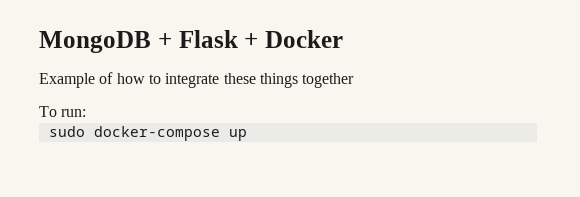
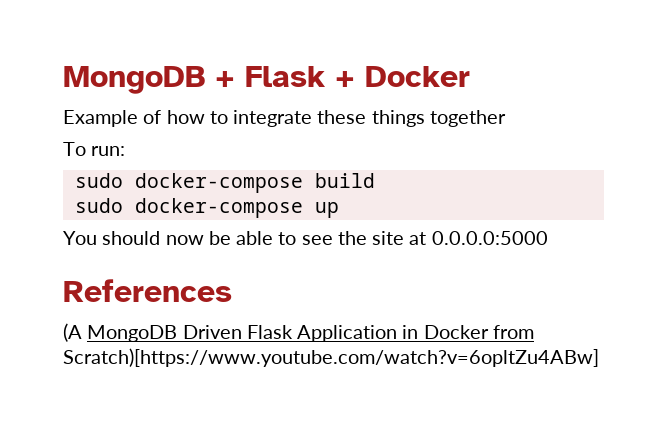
+ sudo docker-compose build
+ You should now be able to see the site at 0.0.0.0:5000
+ References
+ (A MongoDB Driven Flask Application in Docker from Scratch)[https://www.youtube.com/watch?v=6opltZu4ABw]

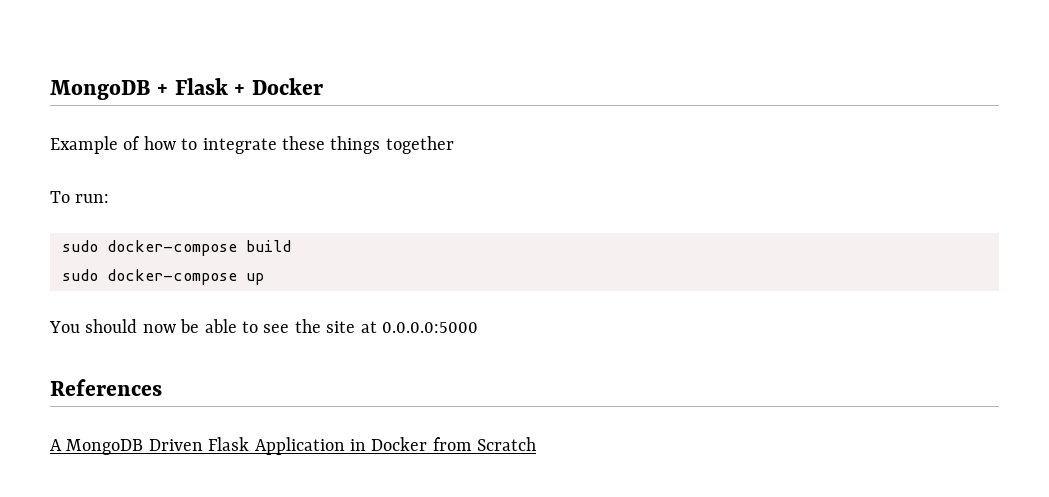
- (A MongoDB Driven Flask Application in Docker from Scratch)[https://www.youtube.com/watch?v=6opltZu4ABw]
+ A MongoDB Driven Flask Application in Docker from Scratch

